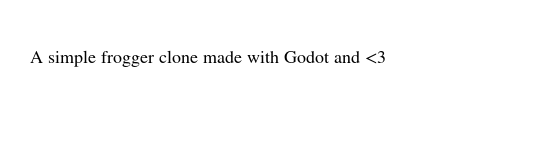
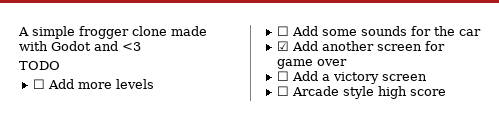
+ TODO
+ ☐ Add more levels
+ ☐ Add some sounds for the car
+ ☑ Add another screen for game over
+ ☐ Add a victory screen
+ ☐ Arcade style high score

